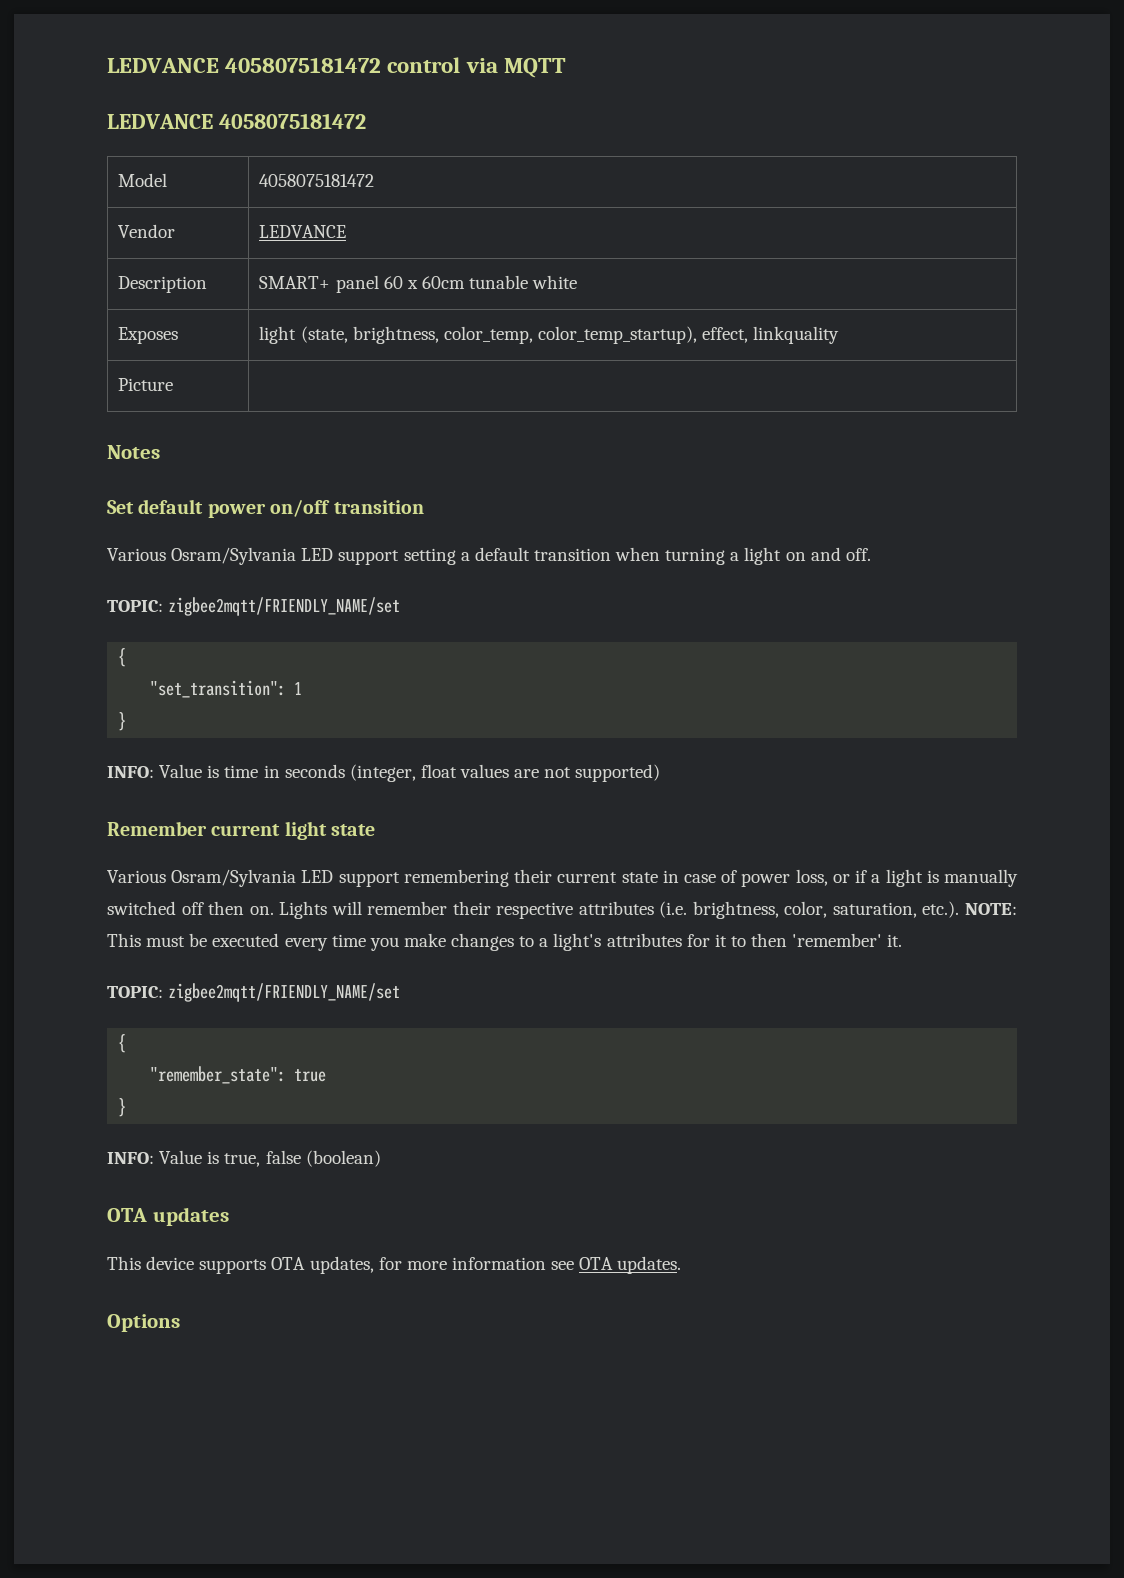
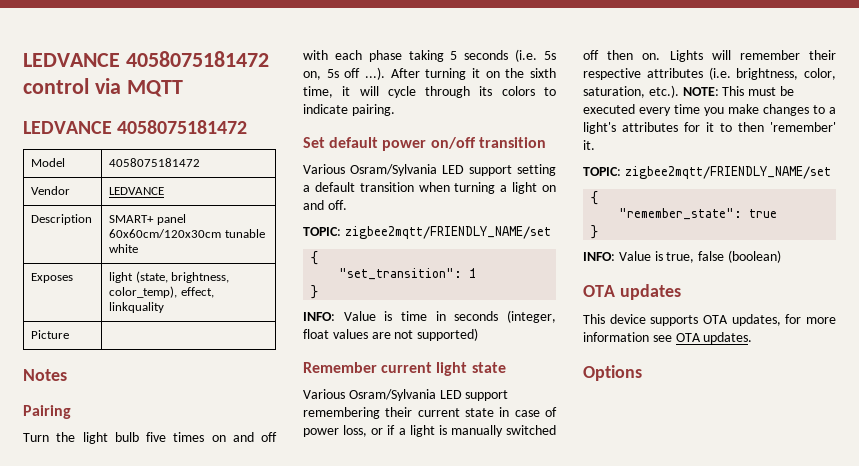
- Description | SMART+ panel 60 x 60cm tunable white
+ Description | SMART+ panel 60x60cm/120x30cm tunable white
- Exposes | light (state, brightness, color_temp, color_temp_startup), effect, linkquality
+ Exposes | light (state, brightness, color_temp), effect, linkquality
+ Pairing
+ Turn the light bulb five times on and off with each phase taking 5 seconds (i.e. 5s on, 5s off ...). After turning it on the sixth time, it will cycle through its colors to indicate pairing.

